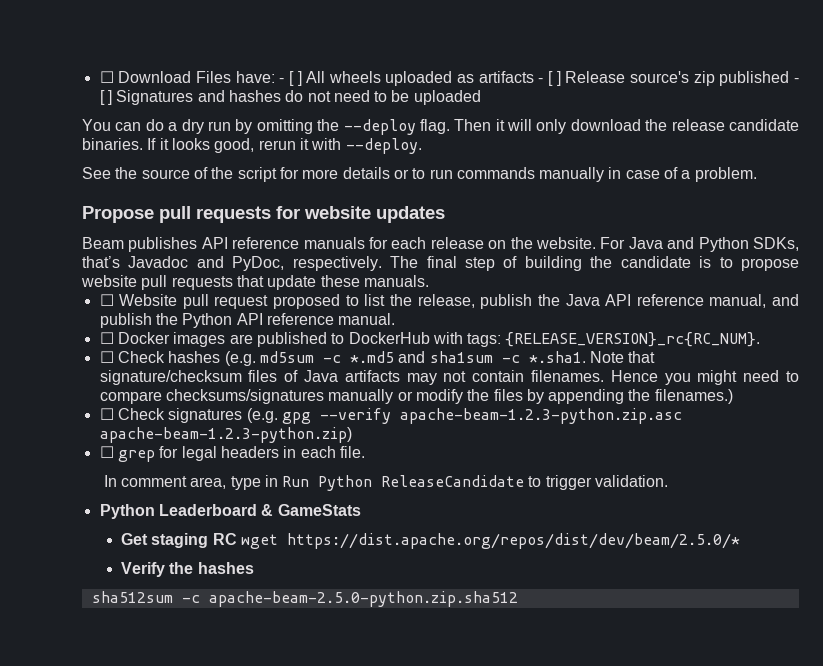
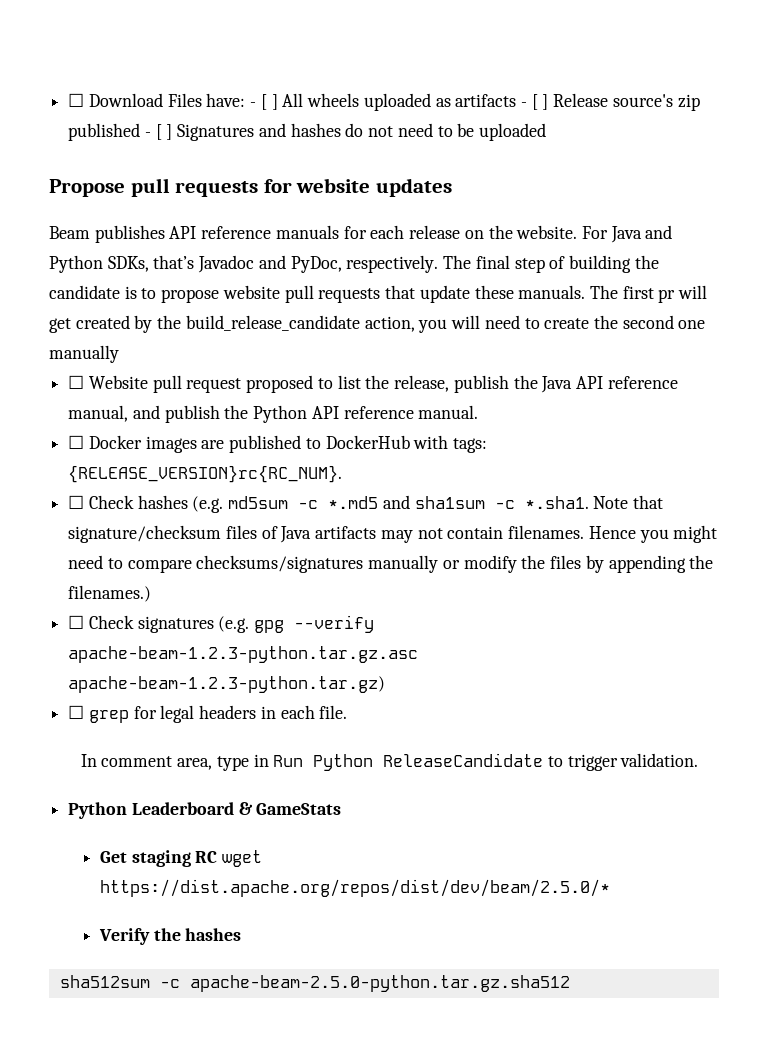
- You can do a dry run by omitting the --deploy flag. Then it will only download the release candidate binaries. If it looks good, rerun it with --deploy.
- See the source of the script for more details or to run commands manually in case of a problem.
+ The first pr will get created by the build_release_candidate action, you will need to create the second one manually
- ☐ Docker images are published to DockerHub with tags: {RELEASE_VERSION}_rc{RC_NUM}.
+ ☐ Docker images are published to DockerHub with tags: {RELEASE_VERSION}rc{RC_NUM}.
- ☐ Check signatures (e.g. gpg --verify apache-beam-1.2.3-python.zip.asc apache-beam-1.2.3-python.zip)
+ ☐ Check signatures (e.g. gpg --verify apache-beam-1.2.3-python.tar.gz.asc apache-beam-1.2.3-python.tar.gz)
- sha512sum -c apache-beam-2.5.0-python.zip.sha512
+ sha512sum -c apache-beam-2.5.0-python.tar.gz.sha512

